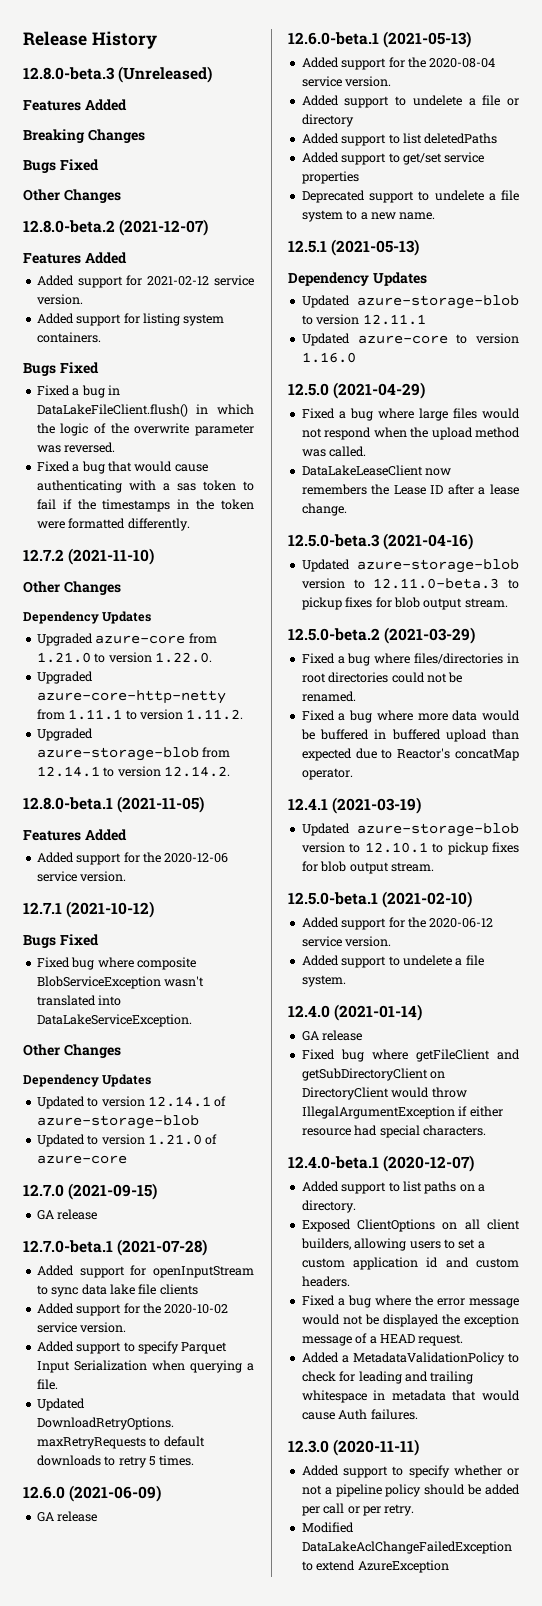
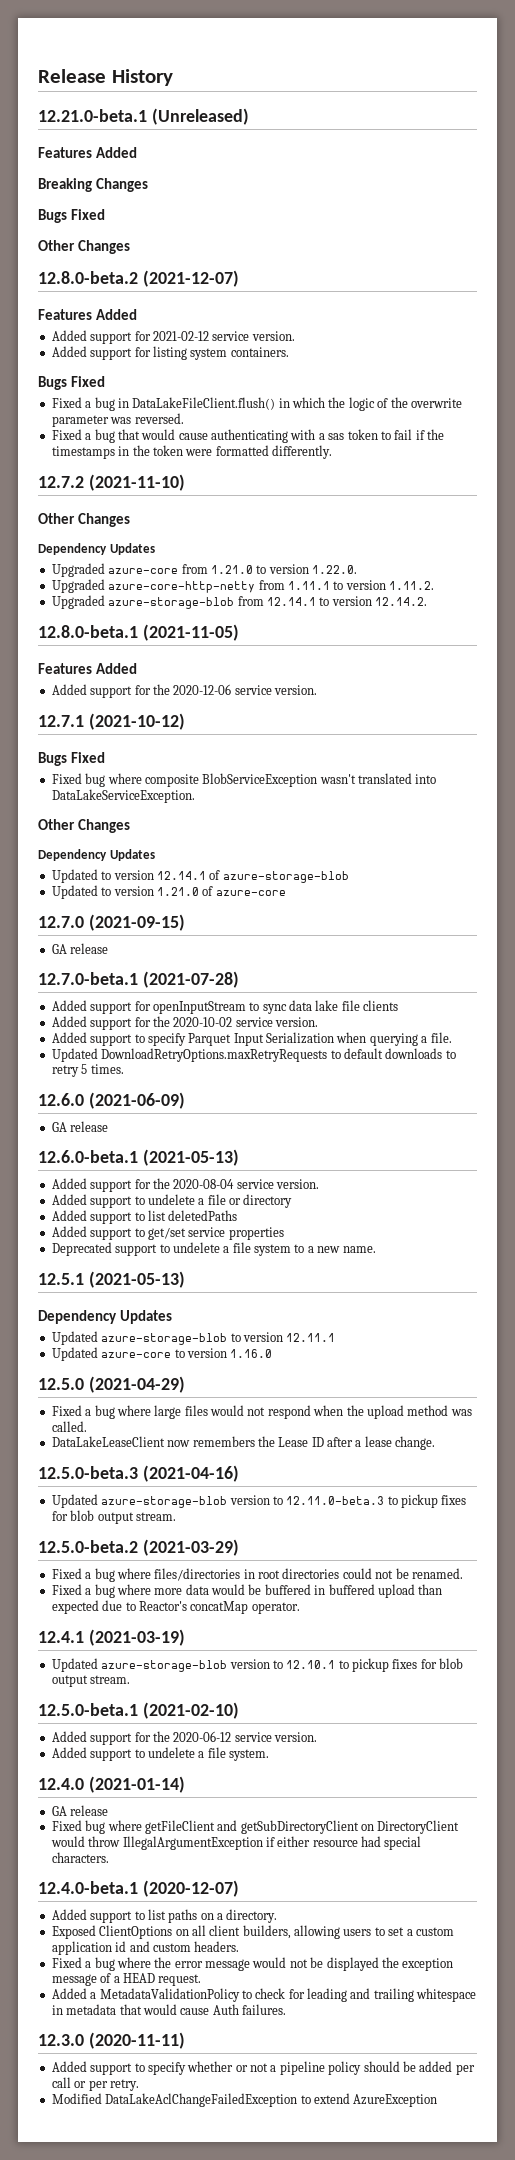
- 12.8.0-beta.3 (Unreleased)
+ 12.21.0-beta.1 (Unreleased)

